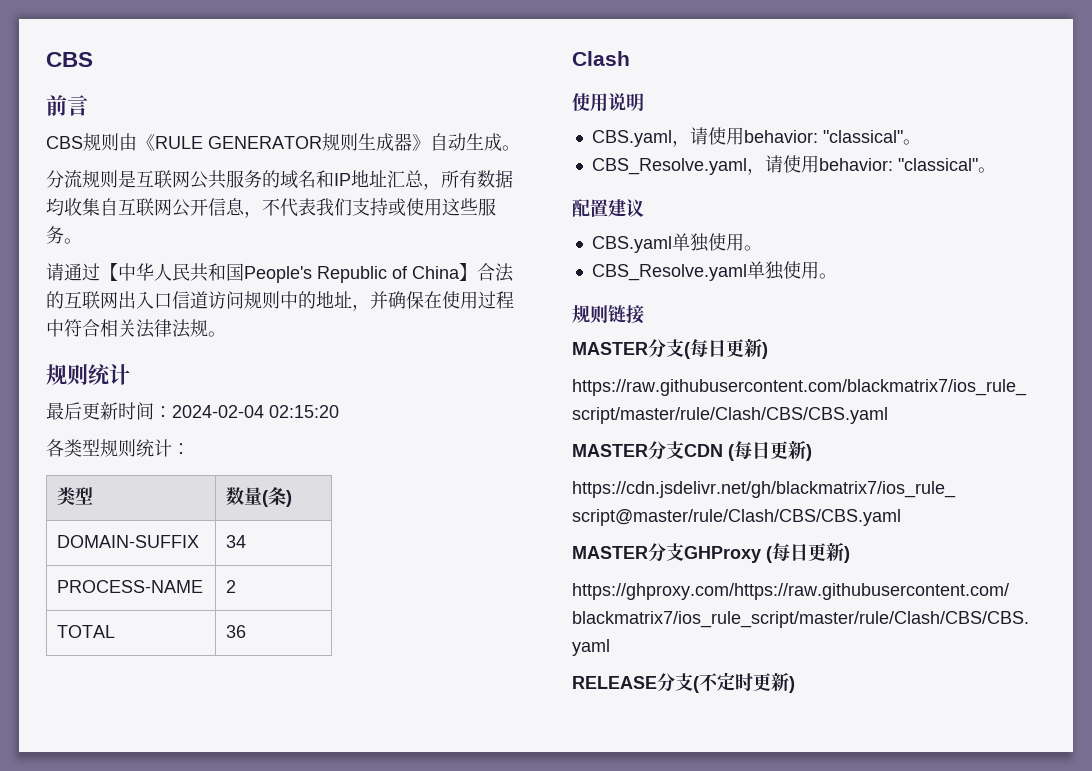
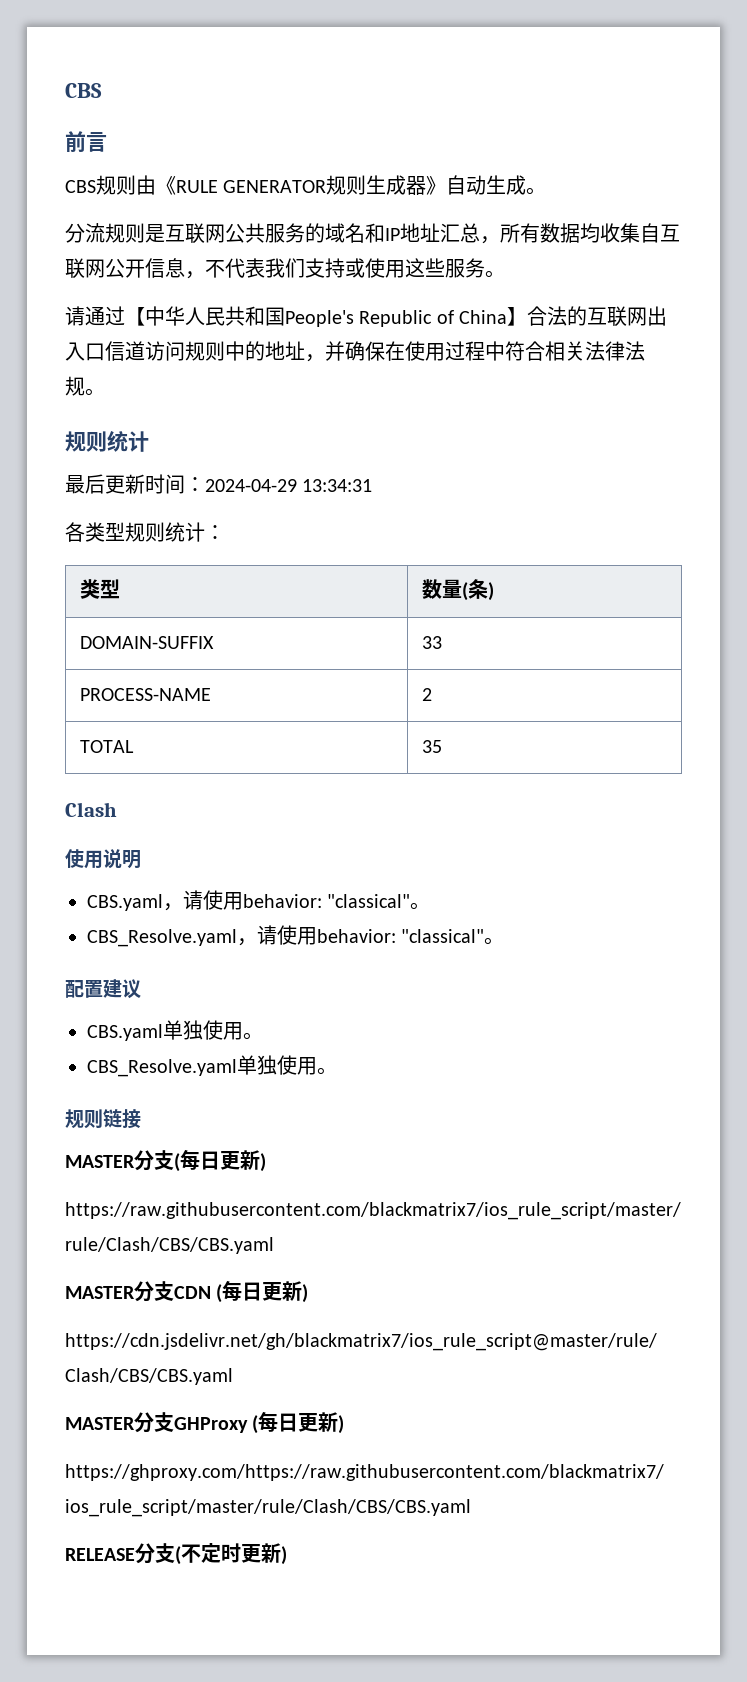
- 最后更新时间：2024-02-04 02:15:20
+ 最后更新时间：2024-04-29 13:34:31
- DOMAIN-SUFFIX | 34
+ DOMAIN-SUFFIX | 33
- TOTAL | 36
+ TOTAL | 35

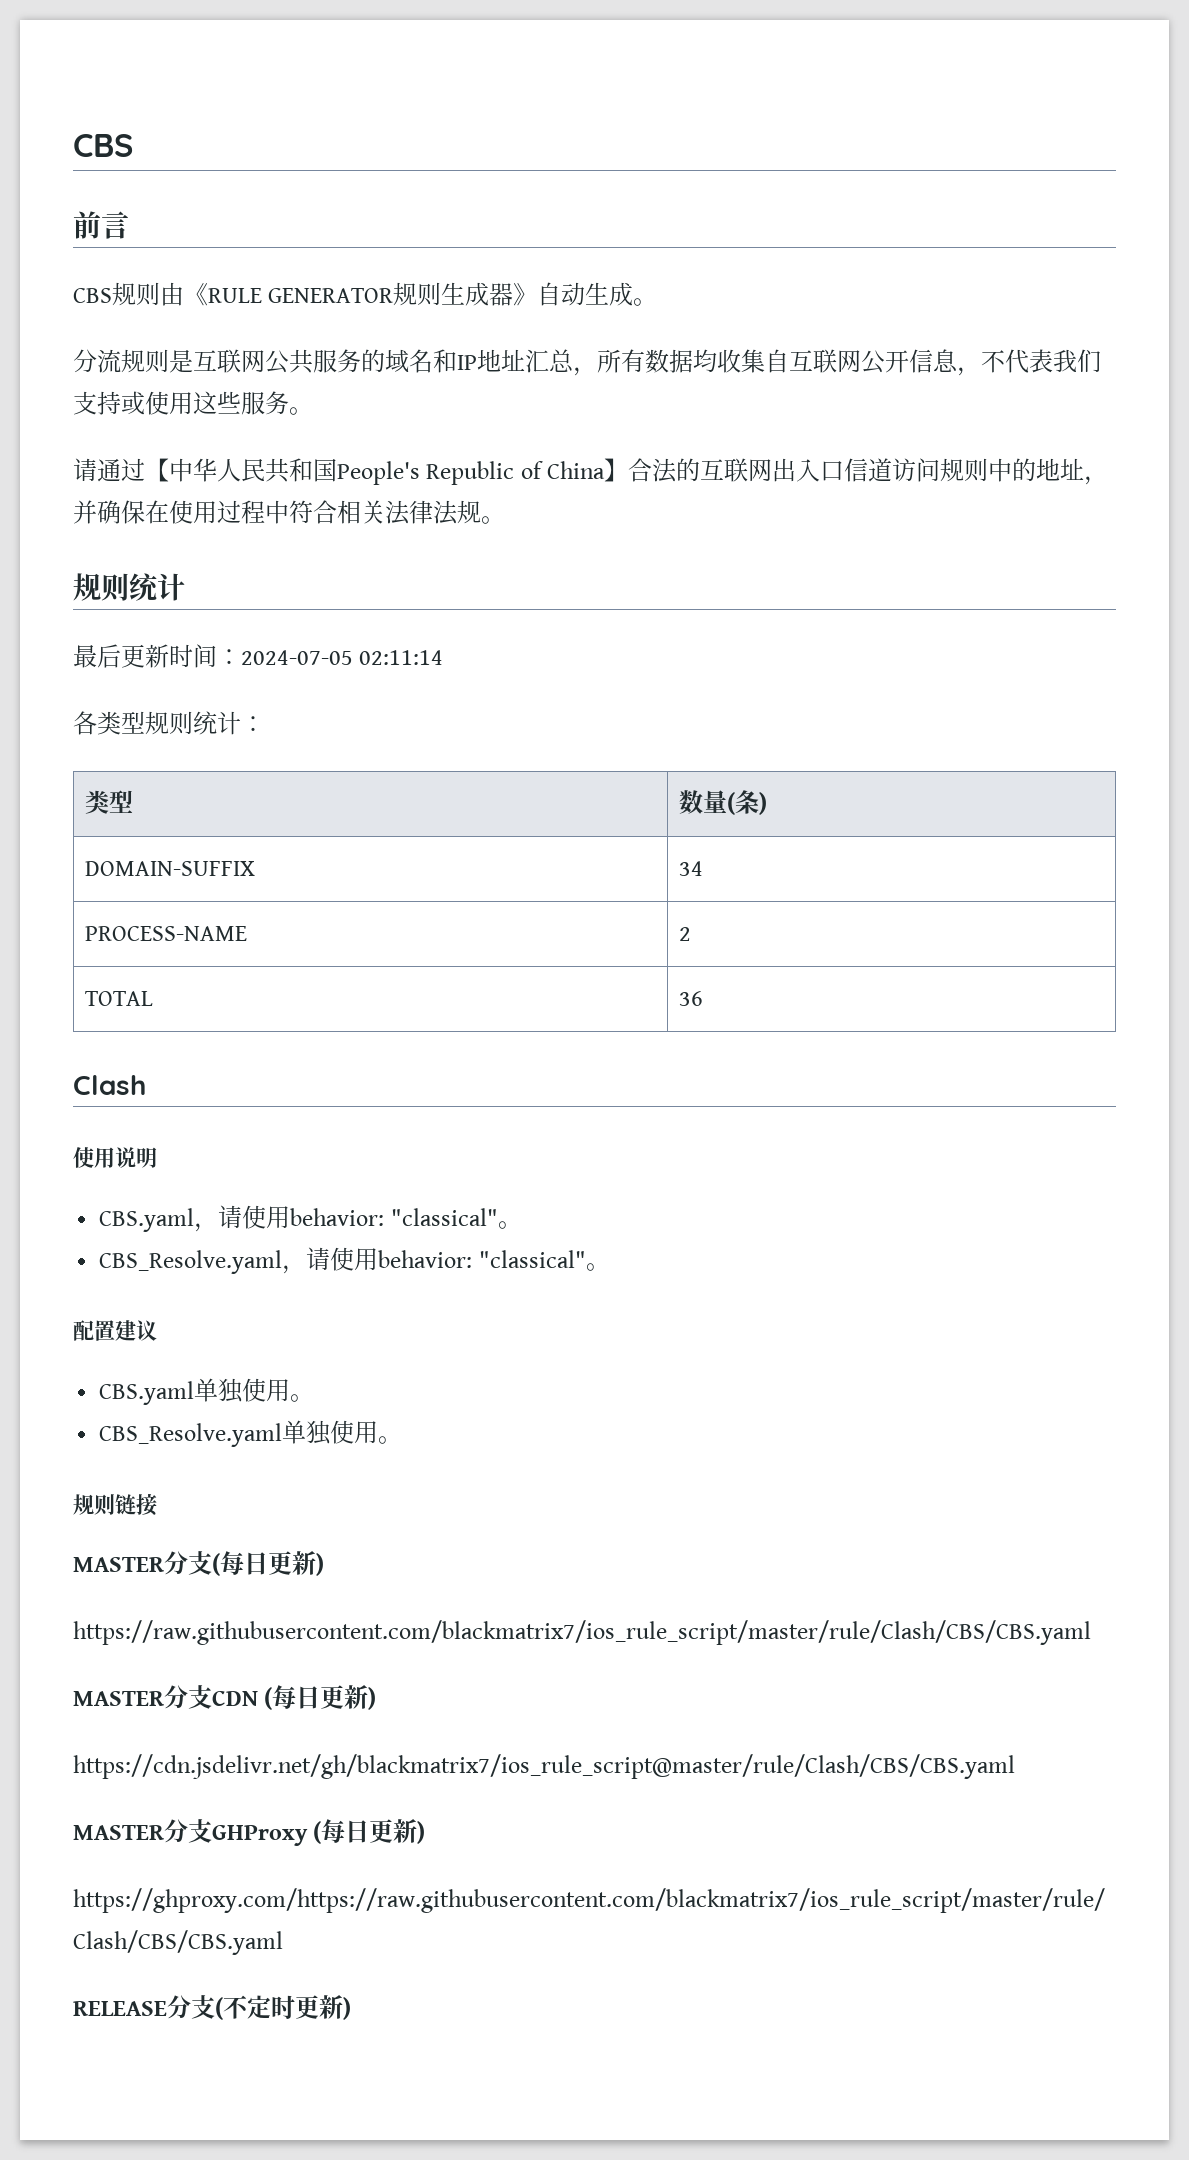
- 最后更新时间：2024-04-29 13:34:31
+ 最后更新时间：2024-07-05 02:11:14
- DOMAIN-SUFFIX | 33
+ DOMAIN-SUFFIX | 34
- TOTAL | 35
+ TOTAL | 36

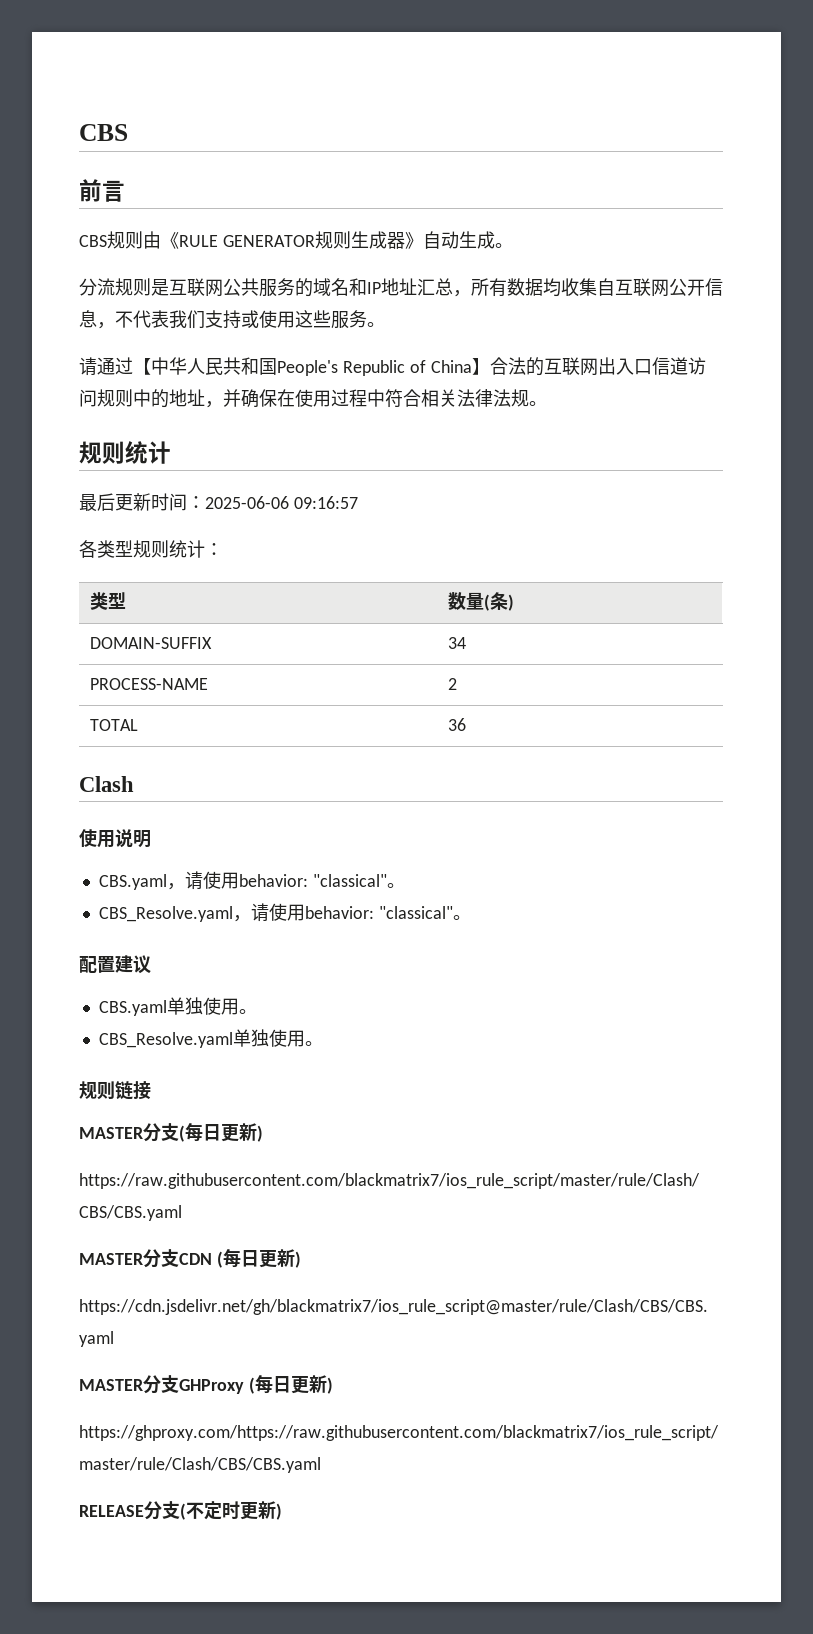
- 最后更新时间：2024-07-05 02:11:14
+ 最后更新时间：2025-06-06 09:16:57

